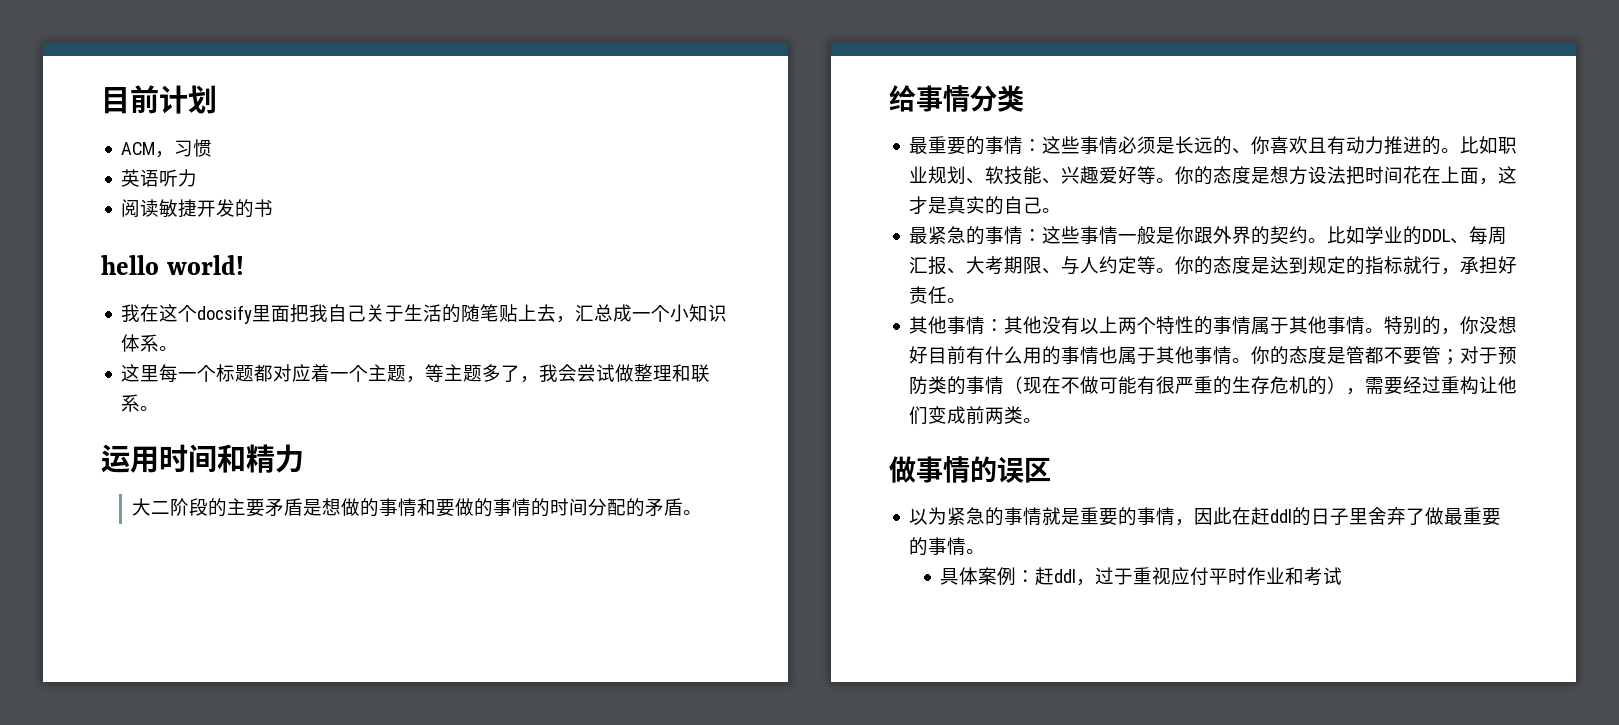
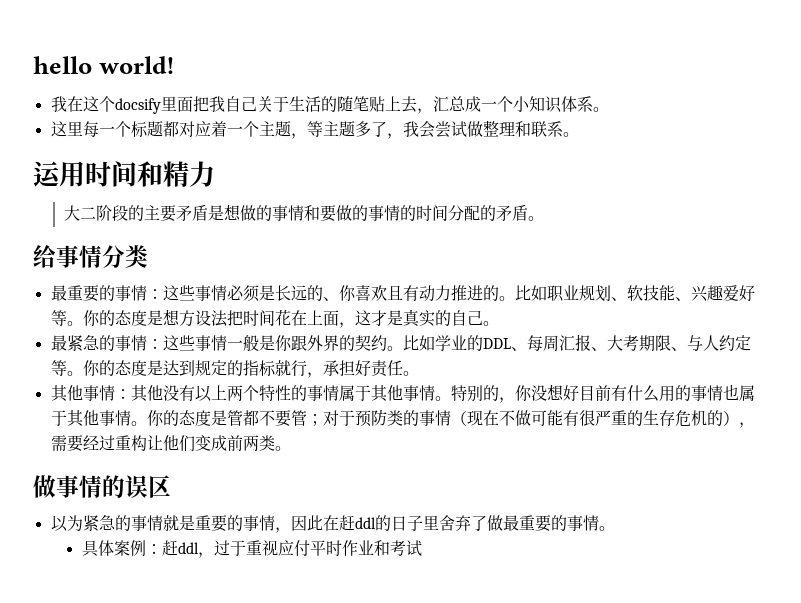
- 目前计划
- ACM，习惯
- 英语听力
- 阅读敏捷开发的书

